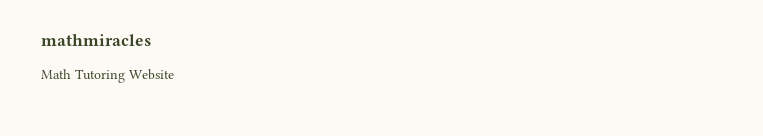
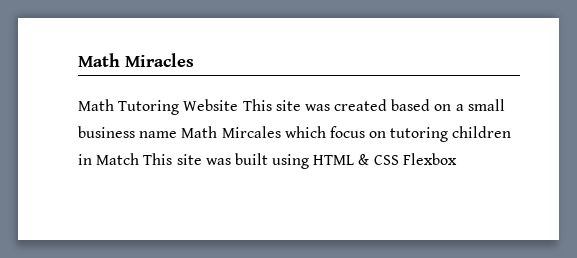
- mathmiracles
+ Math Miracles
- Math Tutoring Website
+ Math Tutoring Website This site was created based on a small business name Math Mircales which focus on tutoring children in Match This site was built using HTML & CSS Flexbox

